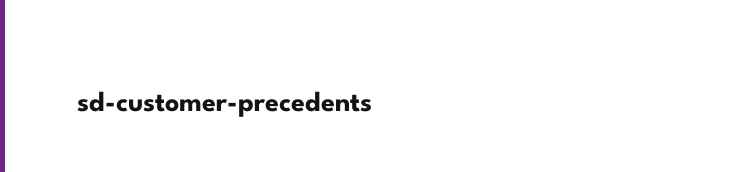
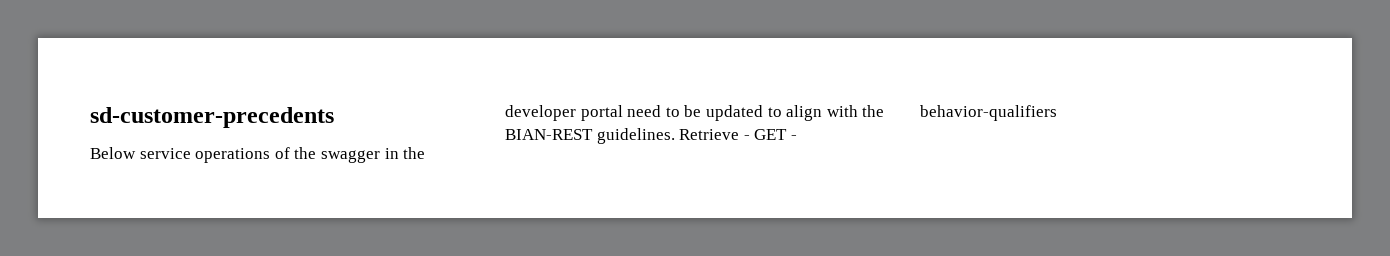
+ Below service operations of the swagger in the developer portal need to be updated to align with the BIAN-REST guidelines. Retrieve - GET - behavior-qualifiers

